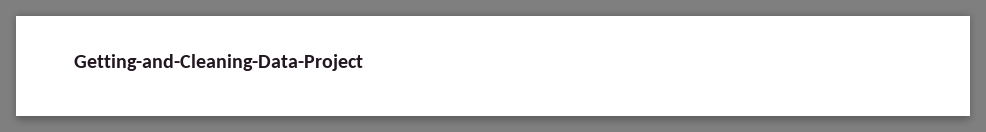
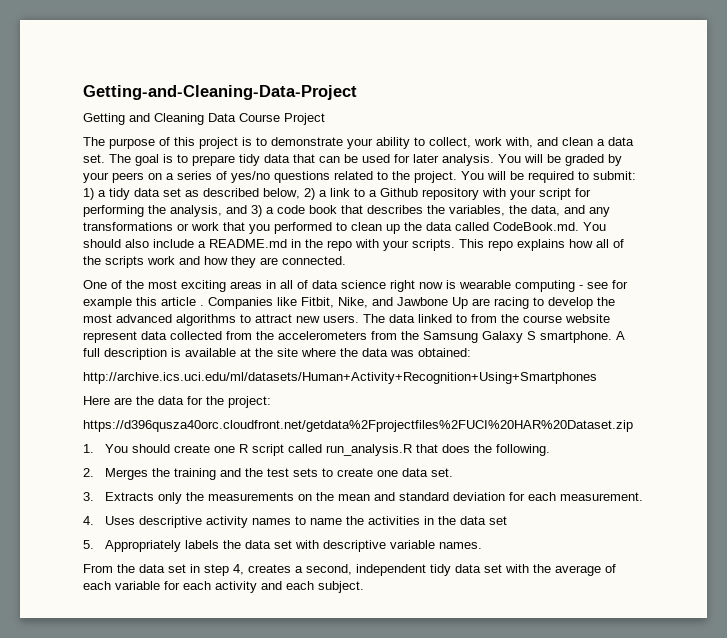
+ Getting and Cleaning Data Course Project
+ The purpose of this project is to demonstrate your ability to collect, work with, and clean a data set. The goal is to prepare tidy data that can be used for later analysis. You will be graded by your peers on a series of yes/no questions related to the project. You will be required to submit: 1) a tidy data set as described below, 2) a link to a Github repository with your script for performing the analysis, and 3) a code book that describes the variables, the data, and any transformations or work that you performed to clean up the data called CodeBook.md. You should also include a README.md in the repo with your scripts. This repo explains how all of the scripts work and how they are connected.
+ One of the most exciting areas in all of data science right now is wearable computing - see for example this article . Companies like Fitbit, Nike, and Jawbone Up are racing to develop the most advanced algorithms to attract new users. The data linked to from the course website represent data collected from the accelerometers from the Samsung Galaxy S smartphone. A full description is available at the site where the data was obtained:
+ http://archive.ics.uci.edu/ml/datasets/Human+Activity+Recognition+Using+Smartphones
+ Here are the data for the project:
+ https://d396qusza40orc.cloudfront.net/getdata%2Fprojectfiles%2FUCI%20HAR%20Dataset.zip
+ 1. You should create one R script called run_analysis.R that does the following.
+ 2. Merges the training and the test sets to create one data set.
+ 3. Extracts only the measurements on the mean and standard deviation for each measurement.
+ 4. Uses descriptive activity names to name the activities in the data set
+ 5. Appropriately labels the data set with descriptive variable names.
+ From the data set in step 4, creates a second, independent tidy data set with the average of each variable for each activity and each subject.

